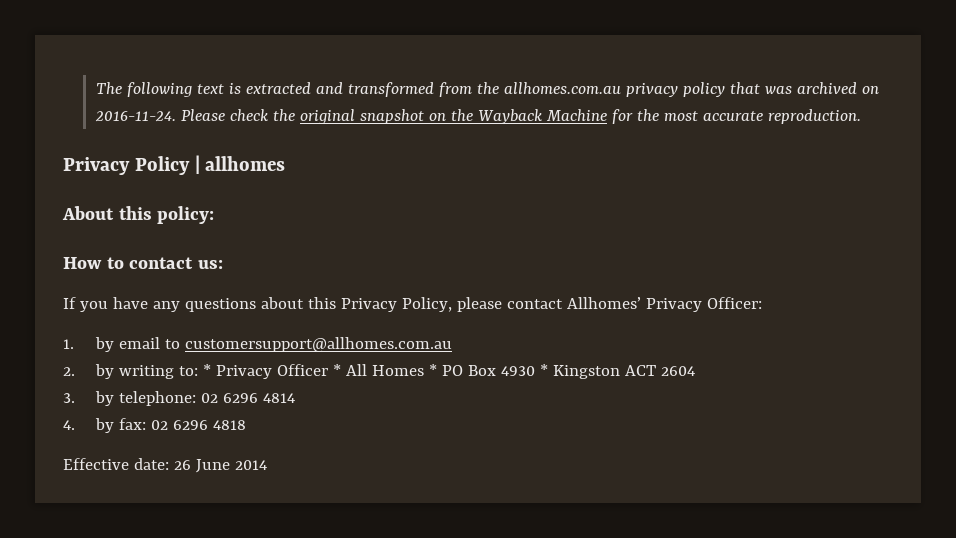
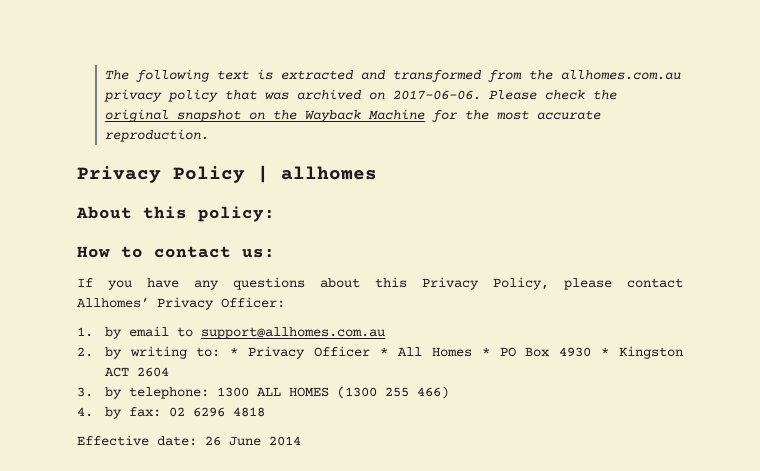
- The following text is extracted and transformed from the allhomes.com.au privacy policy that was archived on 2016-11-24.
+ The following text is extracted and transformed from the allhomes.com.au privacy policy that was archived on 2017-06-06.
- 1. by email to customersupport@allhomes.com.au
+ 1. by email to support@allhomes.com.au
- 3. by telephone: 02 6296 4814
+ 3. by telephone: 1300 ALL HOMES (1300 255 466)

